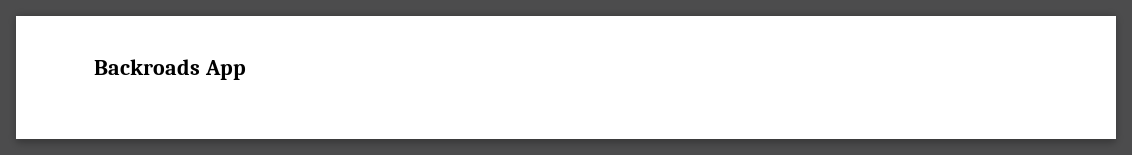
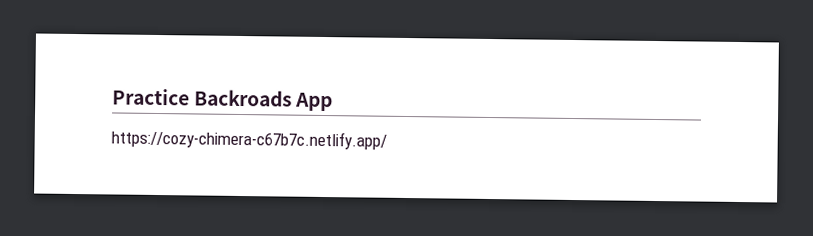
- Backroads App
+ Practice Backroads App
+ https://cozy-chimera-c67b7c.netlify.app/

